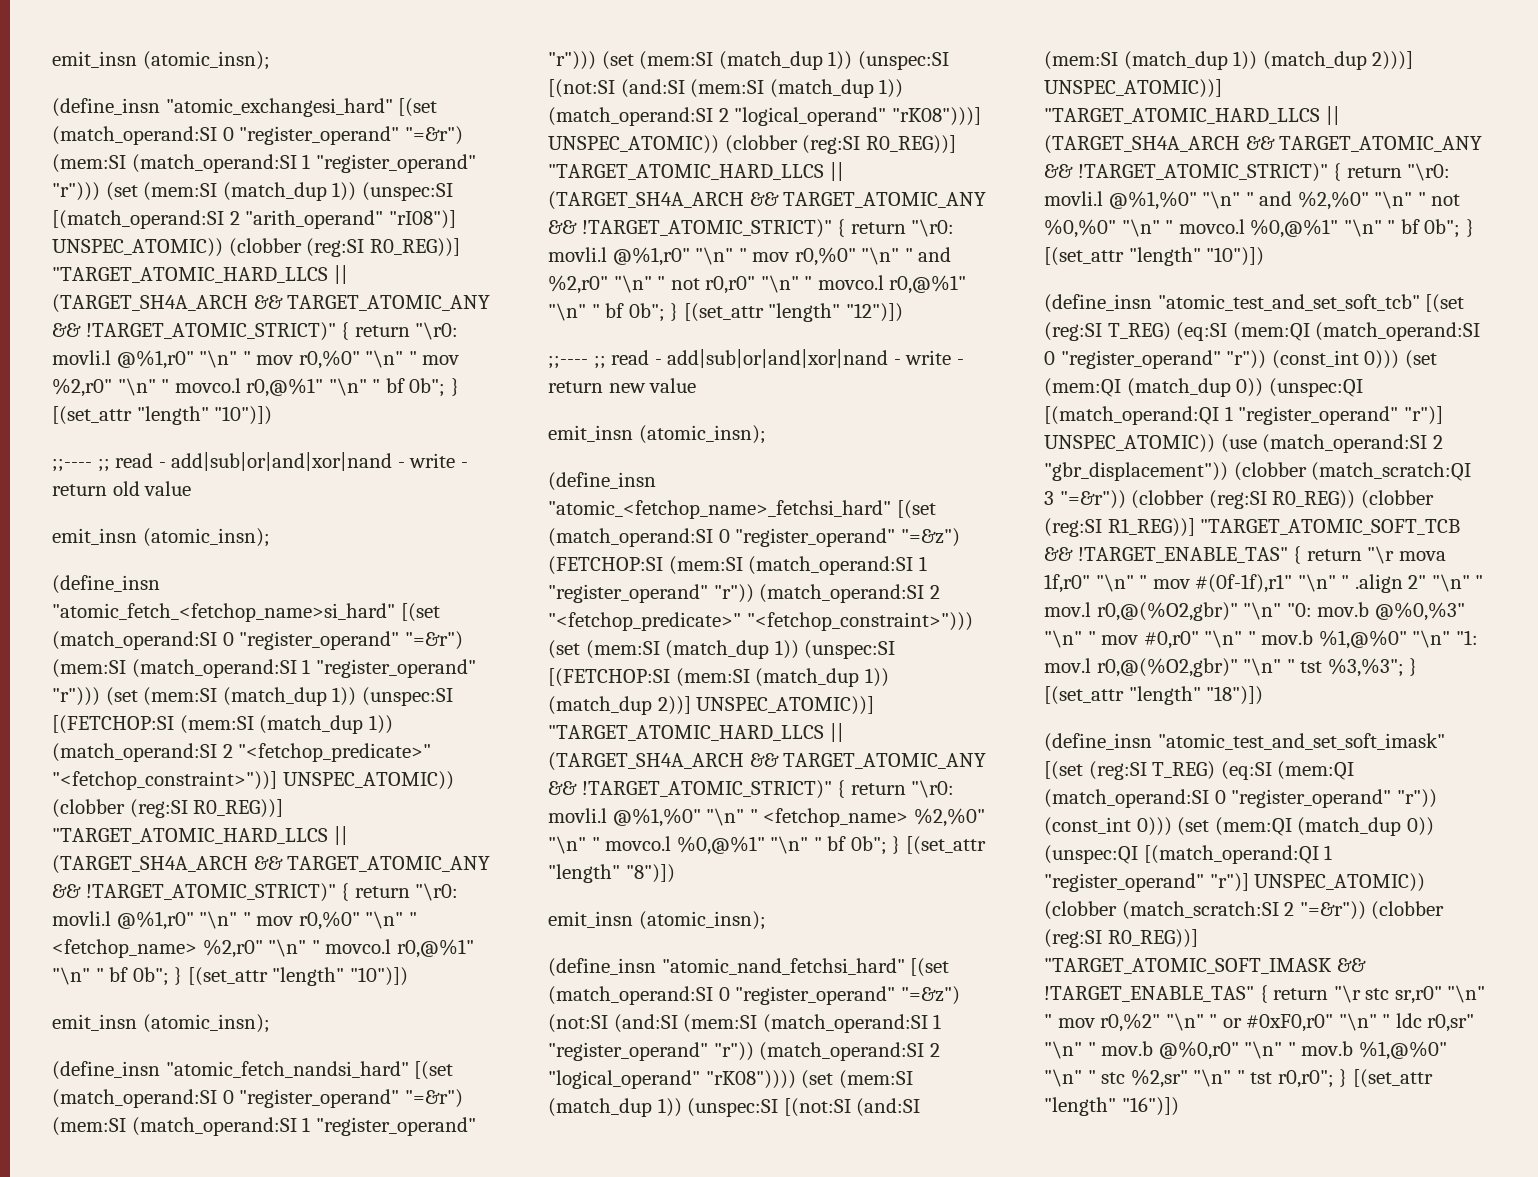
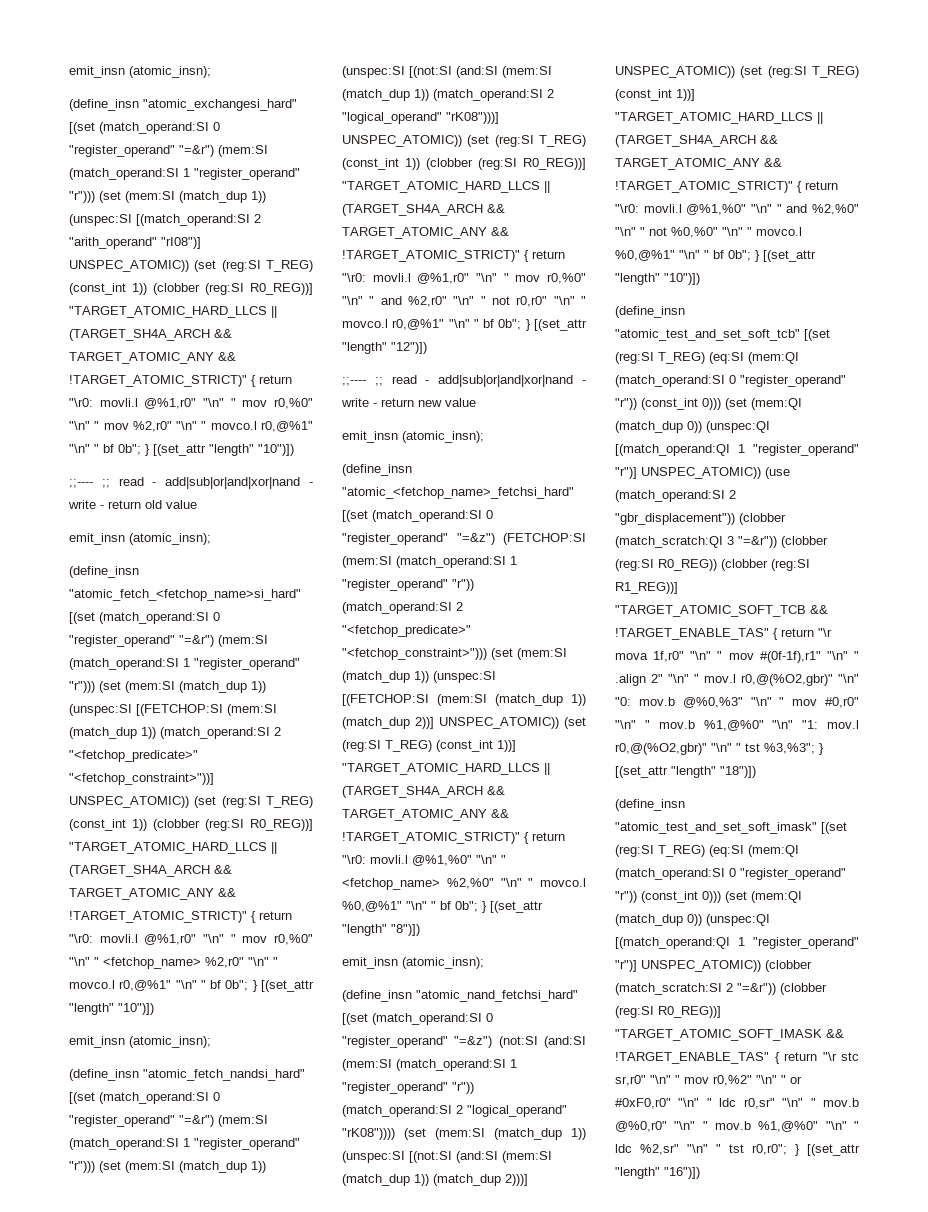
- (define_insn "atomic_exchangesi_hard" [(set (match_operand:SI 0 "register_operand" "=&r") (mem:SI (match_operand:SI 1 "register_operand" "r"))) (set (mem:SI (match_dup 1)) (unspec:SI [(match_operand:SI 2 "arith_operand" "rI08")] UNSPEC_ATOMIC)) (clobber (reg:SI R0_REG))] "TARGET_ATOMIC_HARD_LLCS || (TARGET_SH4A_ARCH && TARGET_ATOMIC_ANY && !TARGET_ATOMIC_STRICT)" { return "\r0: movli.l @%1,r0" "\n" " mov r0,%0" "\n" " mov %2,r0" "\n" " movco.l r0,@%1" "\n" " bf 0b"; } [(set_attr "length" "10")])
+ (define_insn "atomic_exchangesi_hard" [(set (match_operand:SI 0 "register_operand" "=&r") (mem:SI (match_operand:SI 1 "register_operand" "r"))) (set (mem:SI (match_dup 1)) (unspec:SI [(match_operand:SI 2 "arith_operand" "rI08")] UNSPEC_ATOMIC)) (set (reg:SI T_REG) (const_int 1)) (clobber (reg:SI R0_REG))] "TARGET_ATOMIC_HARD_LLCS || (TARGET_SH4A_ARCH && TARGET_ATOMIC_ANY && !TARGET_ATOMIC_STRICT)" { return "\r0: movli.l @%1,r0" "\n" " mov r0,%0" "\n" " mov %2,r0" "\n" " movco.l r0,@%1" "\n" " bf 0b"; } [(set_attr "length" "10")])
- (define_insn "atomic_fetch_<fetchop_name>si_hard" [(set (match_operand:SI 0 "register_operand" "=&r") (mem:SI (match_operand:SI 1 "register_operand" "r"))) (set (mem:SI (match_dup 1)) (unspec:SI [(FETCHOP:SI (mem:SI (match_dup 1)) (match_operand:SI 2 "<fetchop_predicate>" "<fetchop_constraint>"))] UNSPEC_ATOMIC)) (clobber (reg:SI R0_REG))] "TARGET_ATOMIC_HARD_LLCS || (TARGET_SH4A_ARCH && TARGET_ATOMIC_ANY && !TARGET_ATOMIC_STRICT)" { return "\r0:
+ (define_insn "atomic_fetch_<fetchop_name>si_hard" [(set (match_operand:SI 0 "register_operand" "=&r") (mem:SI (match_operand:SI 1 "register_operand" "r"))) (set (mem:SI (match_dup 1)) (unspec:SI [(FETCHOP:SI (mem:SI (match_dup 1)) (match_operand:SI 2 "<fetchop_predicate>" "<fetchop_constraint>"))] UNSPEC_ATOMIC)) (set (reg:SI T_REG) (const_int 1)) (clobber (reg:SI R0_REG))] "TARGET_ATOMIC_HARD_LLCS || (TARGET_SH4A_ARCH && TARGET_ATOMIC_ANY && !TARGET_ATOMIC_STRICT)" { return "\r0:
- (define_insn "atomic_fetch_nandsi_hard" [(set (match_operand:SI 0 "register_operand" "=&r") (mem:SI (match_operand:SI 1 "register_operand" "r"))) (set (mem:SI (match_dup 1)) (unspec:SI [(not:SI (and:SI (mem:SI (match_dup 1)) (match_operand:SI 2 "logical_operand" "rK08")))] UNSPEC_ATOMIC)) (clobber (reg:SI R0_REG))] "TARGET_ATOMIC_HARD_LLCS || (TARGET_SH4A_ARCH && TARGET_ATOMIC_ANY && !TARGET_ATOMIC_STRICT)" { return "\r0:
+ (define_insn "atomic_fetch_nandsi_hard" [(set (match_operand:SI 0 "register_operand" "=&r") (mem:SI (match_operand:SI 1 "register_operand" "r"))) (set (mem:SI (match_dup 1)) (unspec:SI [(not:SI (and:SI (mem:SI (match_dup 1)) (match_operand:SI 2 "logical_operand" "rK08")))] UNSPEC_ATOMIC)) (set (reg:SI T_REG) (const_int 1)) (clobber (reg:SI R0_REG))] "TARGET_ATOMIC_HARD_LLCS || (TARGET_SH4A_ARCH && TARGET_ATOMIC_ANY && !TARGET_ATOMIC_STRICT)" { return "\r0:
- (define_insn "atomic_<fetchop_name>_fetchsi_hard" [(set (match_operand:SI 0 "register_operand" "=&z") (FETCHOP:SI (mem:SI (match_operand:SI 1 "register_operand" "r")) (match_operand:SI 2 "<fetchop_predicate>" "<fetchop_constraint>"))) (set (mem:SI (match_dup 1)) (unspec:SI [(FETCHOP:SI (mem:SI (match_dup 1)) (match_dup 2))] UNSPEC_ATOMIC))] "TARGET_ATOMIC_HARD_LLCS || (TARGET_SH4A_ARCH && TARGET_ATOMIC_ANY && !TARGET_ATOMIC_STRICT)" { return "\r0: movli.l @%1,%0" "\n" " <fetchop_name> %2,%0" "\n" " movco.l %0,@%1" "\n" " bf 0b"; } [(set_attr "length" "8")])
+ (define_insn "atomic_<fetchop_name>_fetchsi_hard" [(set (match_operand:SI 0 "register_operand" "=&z") (FETCHOP:SI (mem:SI (match_operand:SI 1 "register_operand" "r")) (match_operand:SI 2 "<fetchop_predicate>" "<fetchop_constraint>"))) (set (mem:SI (match_dup 1)) (unspec:SI [(FETCHOP:SI (mem:SI (match_dup 1)) (match_dup 2))] UNSPEC_ATOMIC)) (set (reg:SI T_REG) (const_int 1))] "TARGET_ATOMIC_HARD_LLCS || (TARGET_SH4A_ARCH && TARGET_ATOMIC_ANY && !TARGET_ATOMIC_STRICT)" { return "\r0: movli.l @%1,%0" "\n" " <fetchop_name> %2,%0" "\n" " movco.l %0,@%1" "\n" " bf 0b"; } [(set_attr "length" "8")])
- (define_insn "atomic_nand_fetchsi_hard" [(set (match_operand:SI 0 "register_operand" "=&z") (not:SI (and:SI (mem:SI (match_operand:SI 1 "register_operand" "r")) (match_operand:SI 2 "logical_operand" "rK08")))) (set (mem:SI (match_dup 1)) (unspec:SI [(not:SI (and:SI (mem:SI (match_dup 1)) (match_dup 2)))] UNSPEC_ATOMIC))] "TARGET_ATOMIC_HARD_LLCS || (TARGET_SH4A_ARCH && TARGET_ATOMIC_ANY && !TARGET_ATOMIC_STRICT)" { return "\r0:
+ (define_insn "atomic_nand_fetchsi_hard" [(set (match_operand:SI 0 "register_operand" "=&z") (not:SI (and:SI (mem:SI (match_operand:SI 1 "register_operand" "r")) (match_operand:SI 2 "logical_operand" "rK08")))) (set (mem:SI (match_dup 1)) (unspec:SI [(not:SI (and:SI (mem:SI (match_dup 1)) (match_dup 2)))] UNSPEC_ATOMIC)) (set (reg:SI T_REG) (const_int 1))] "TARGET_ATOMIC_HARD_LLCS || (TARGET_SH4A_ARCH && TARGET_ATOMIC_ANY && !TARGET_ATOMIC_STRICT)" { return "\r0:
- (define_insn "atomic_test_and_set_soft_imask" [(set (reg:SI T_REG) (eq:SI (mem:QI (match_operand:SI 0 "register_operand" "r")) (const_int 0))) (set (mem:QI (match_dup 0)) (unspec:QI [(match_operand:QI 1 "register_operand" "r")] UNSPEC_ATOMIC)) (clobber (match_scratch:SI 2 "=&r")) (clobber (reg:SI R0_REG))] "TARGET_ATOMIC_SOFT_IMASK && !TARGET_ENABLE_TAS" { return "\r stc sr,r0" "\n" " mov r0,%2" "\n" " or #0xF0,r0" "\n" " ldc r0,sr" "\n" " mov.b @%0,r0" "\n" " mov.b %1,@%0" "\n" " stc %2,sr" "\n" " tst r0,r0";
+ (define_insn "atomic_test_and_set_soft_imask" [(set (reg:SI T_REG) (eq:SI (mem:QI (match_operand:SI 0 "register_operand" "r")) (const_int 0))) (set (mem:QI (match_dup 0)) (unspec:QI [(match_operand:QI 1 "register_operand" "r")] UNSPEC_ATOMIC)) (clobber (match_scratch:SI 2 "=&r")) (clobber (reg:SI R0_REG))] "TARGET_ATOMIC_SOFT_IMASK && !TARGET_ENABLE_TAS" { return "\r stc sr,r0" "\n" " mov r0,%2" "\n" " or #0xF0,r0" "\n" " ldc r0,sr" "\n" " mov.b @%0,r0" "\n" " mov.b %1,@%0" "\n" " ldc %2,sr" "\n" " tst r0,r0";

